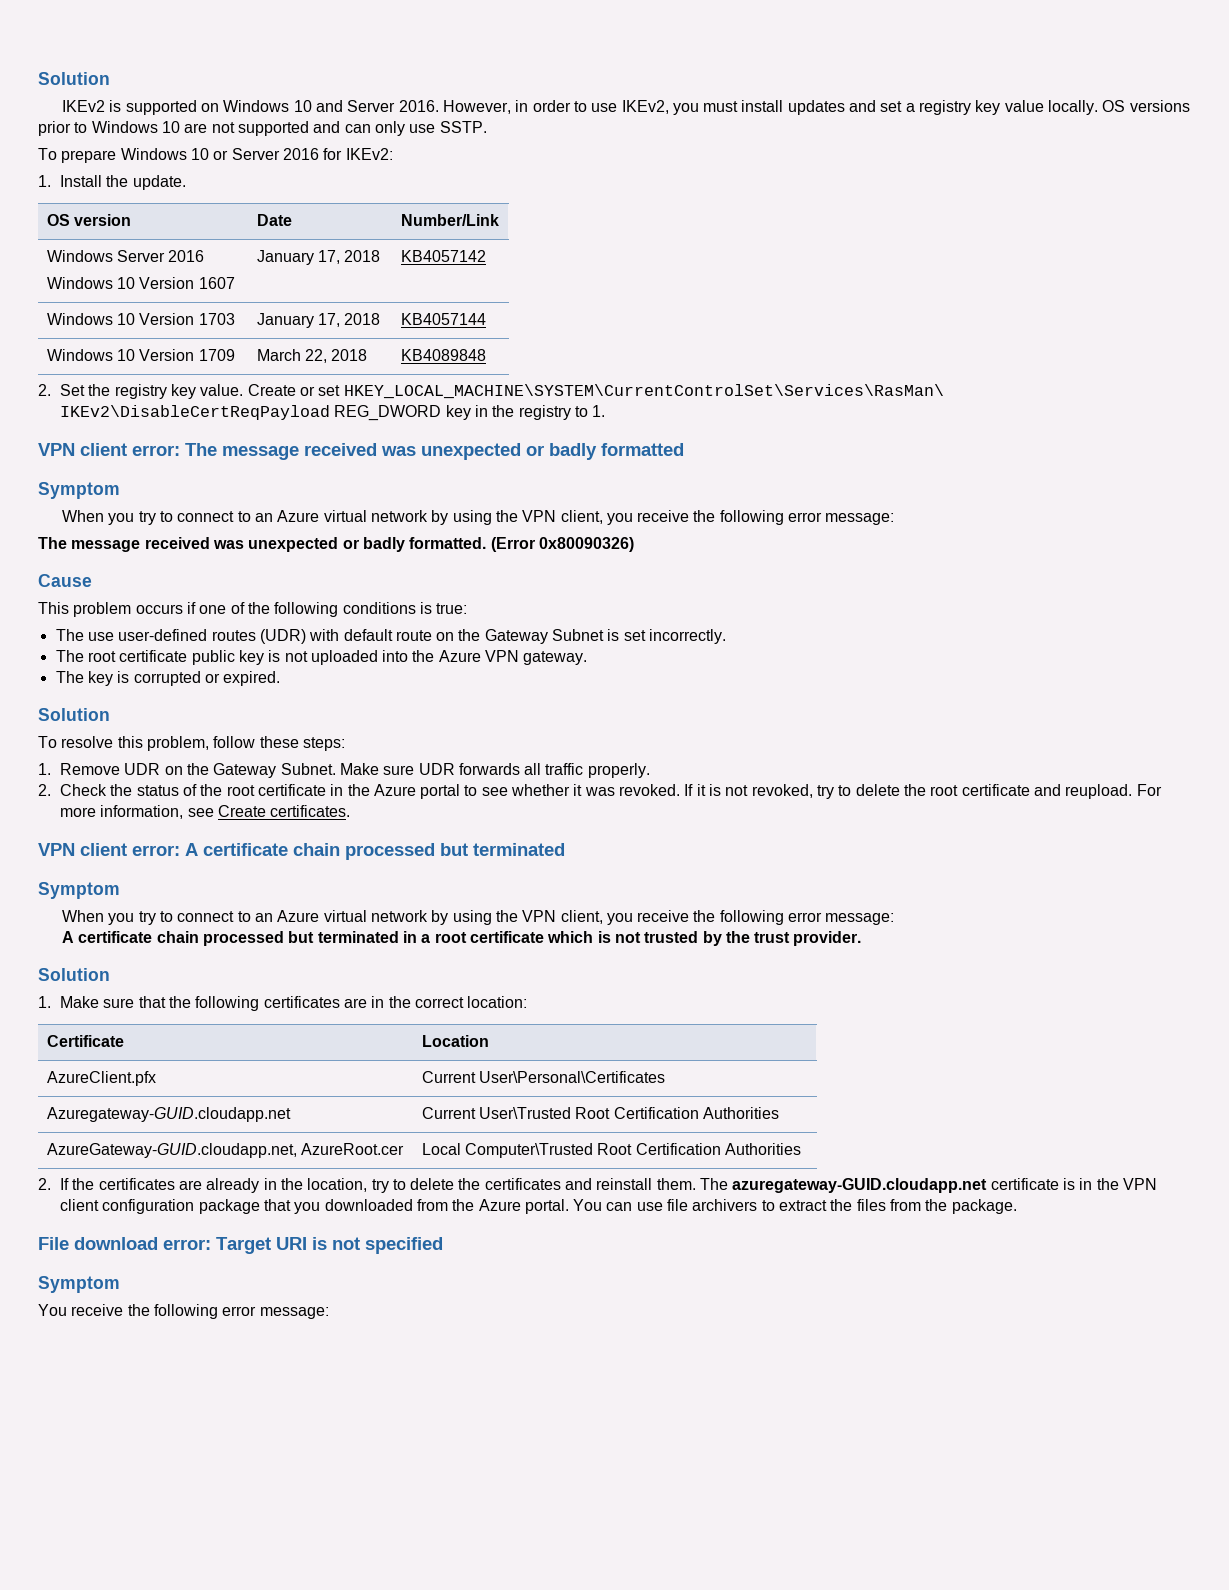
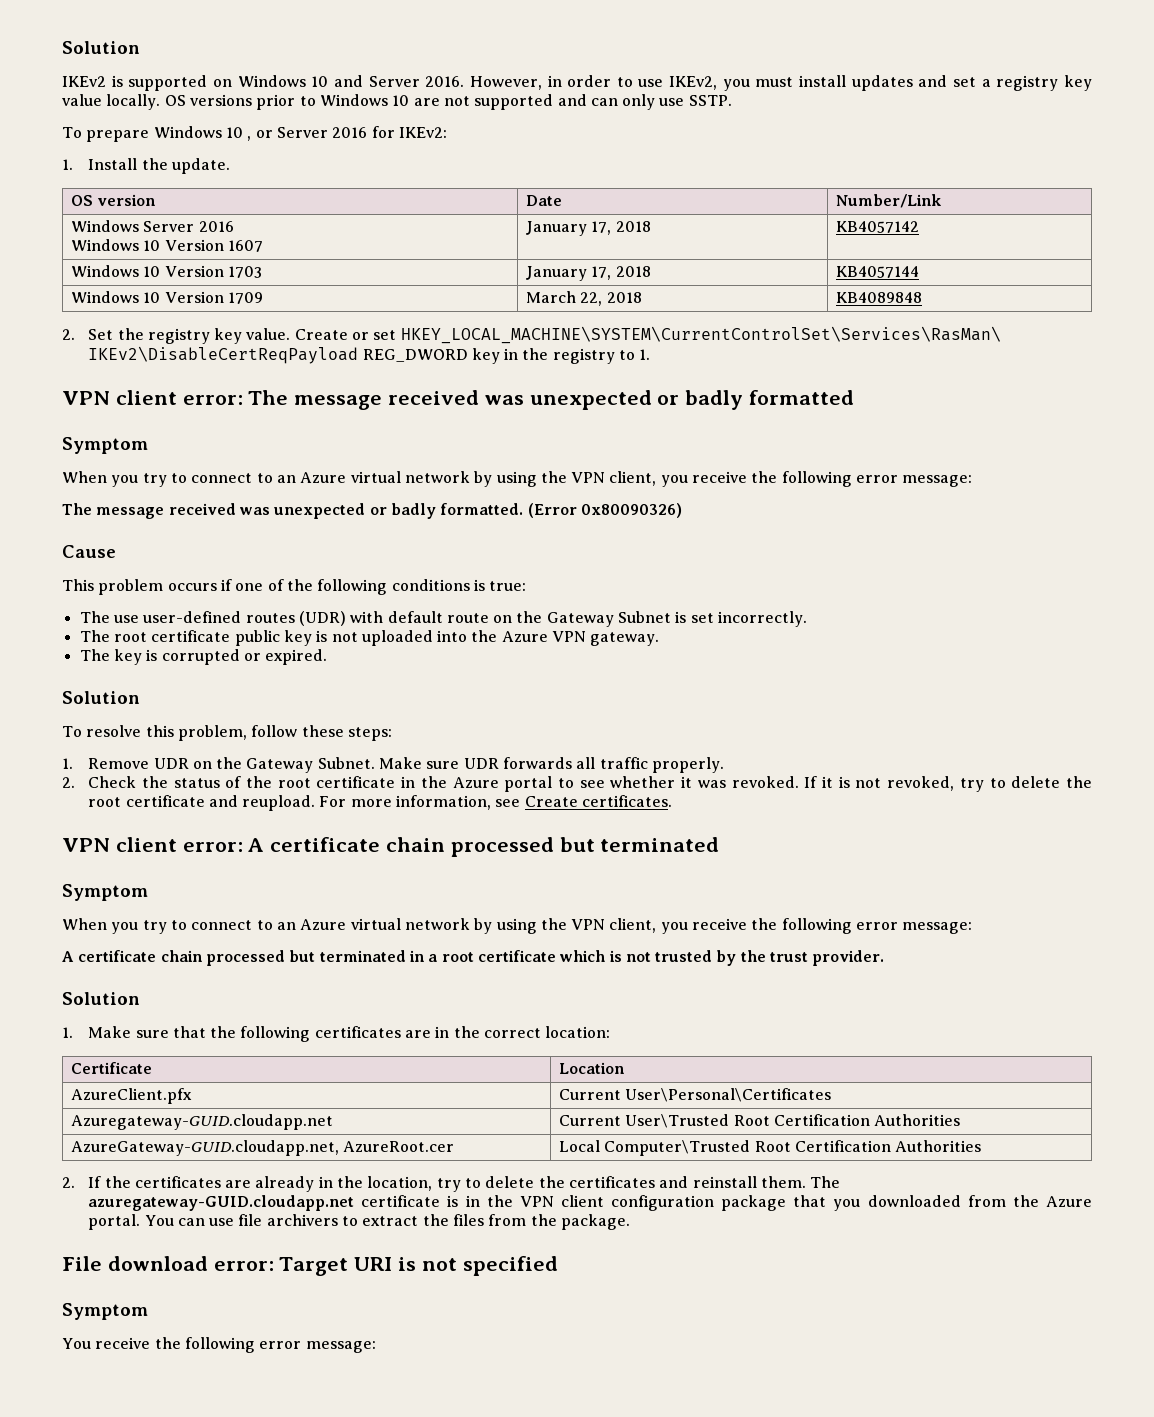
- To prepare Windows 10 or Server 2016 for IKEv2:
+ To prepare Windows 10 , or Server 2016 for IKEv2:

